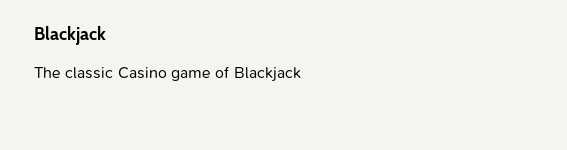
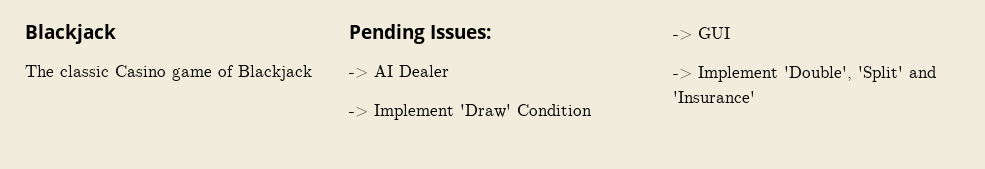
+ Pending Issues:
+ -> AI Dealer
+ -> Implement 'Draw' Condition
+ -> GUI
+ -> Implement 'Double', 'Split' and 'Insurance'

